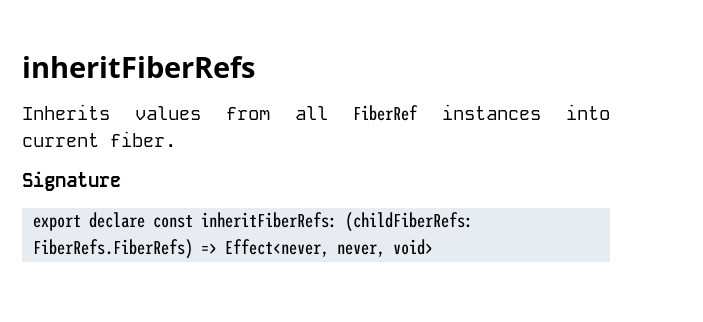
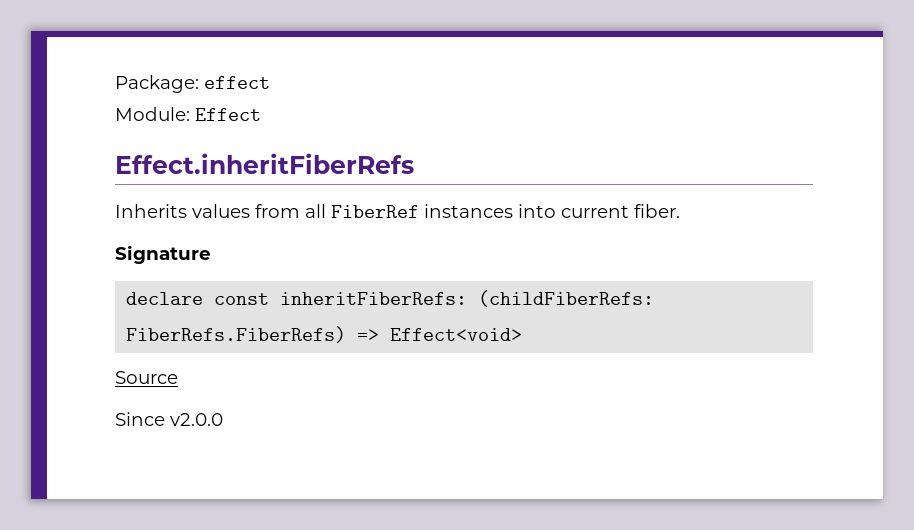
- inheritFiberRefs
+ Package: effect
+ Module: Effect
+ Effect.inheritFiberRefs
- export declare const inheritFiberRefs: (childFiberRefs: FiberRefs.FiberRefs) => Effect<never, never, void>
+ declare const inheritFiberRefs: (childFiberRefs: FiberRefs.FiberRefs) => Effect<void>
+ Source
+ Since v2.0.0

